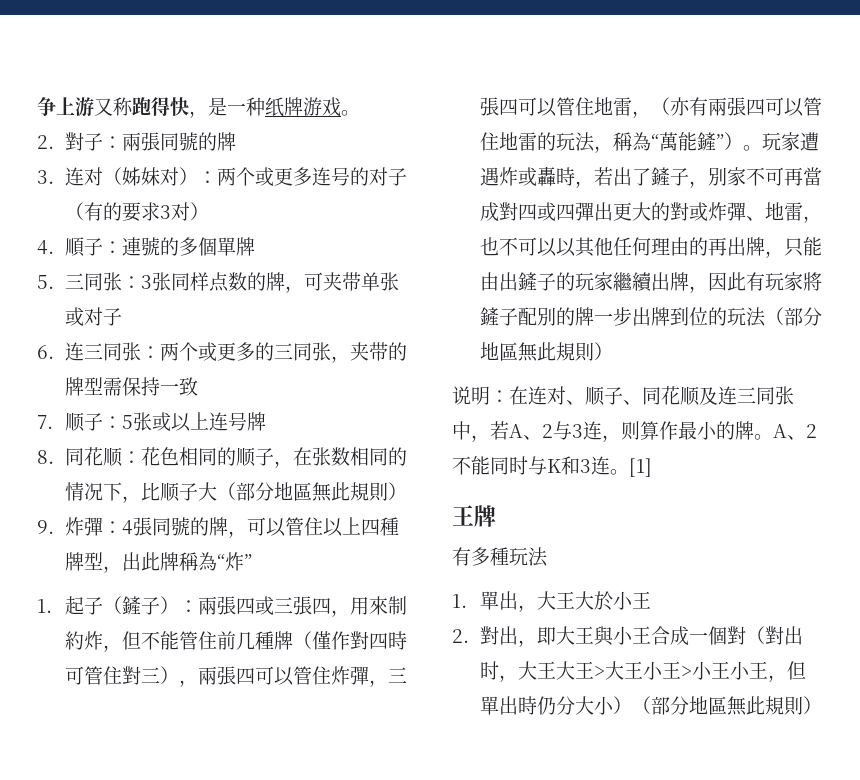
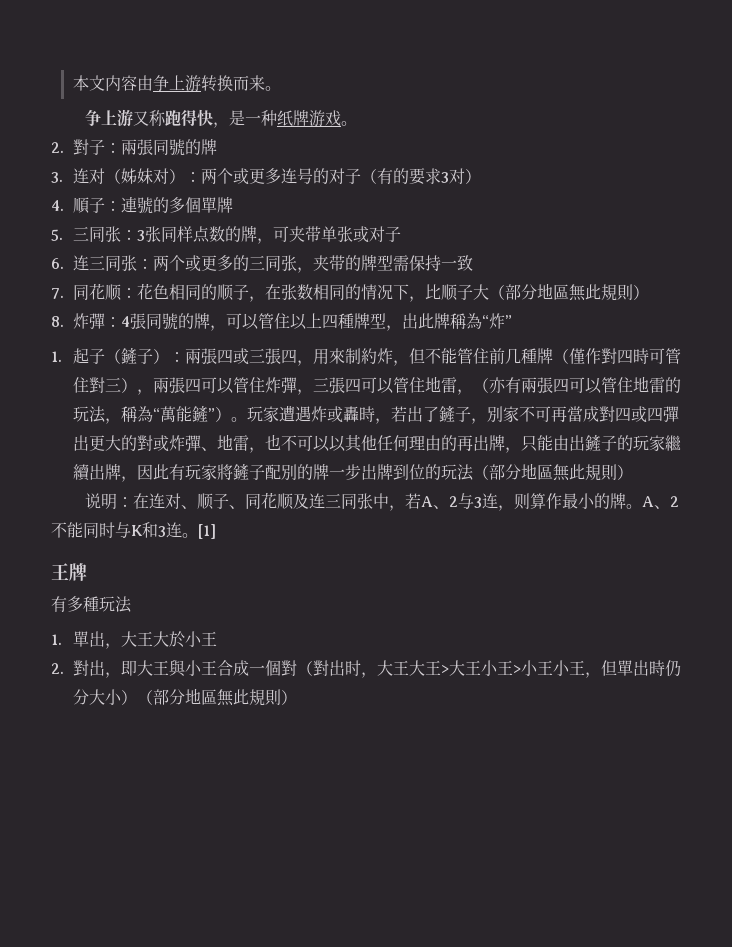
+ 本文内容由争上游转换而来。
- 7.顺子：5张或以上连号牌
- 8.同花顺：花色相同的顺子，在张数相同的情况下，比顺子大（部分地區無此規則）
+ 7.同花顺：花色相同的顺子，在张数相同的情况下，比顺子大（部分地區無此規則）
- 9.炸彈：4張同號的牌，可以管住以上四種牌型，出此牌稱為“炸”
+ 8.炸彈：4張同號的牌，可以管住以上四種牌型，出此牌稱為“炸”

